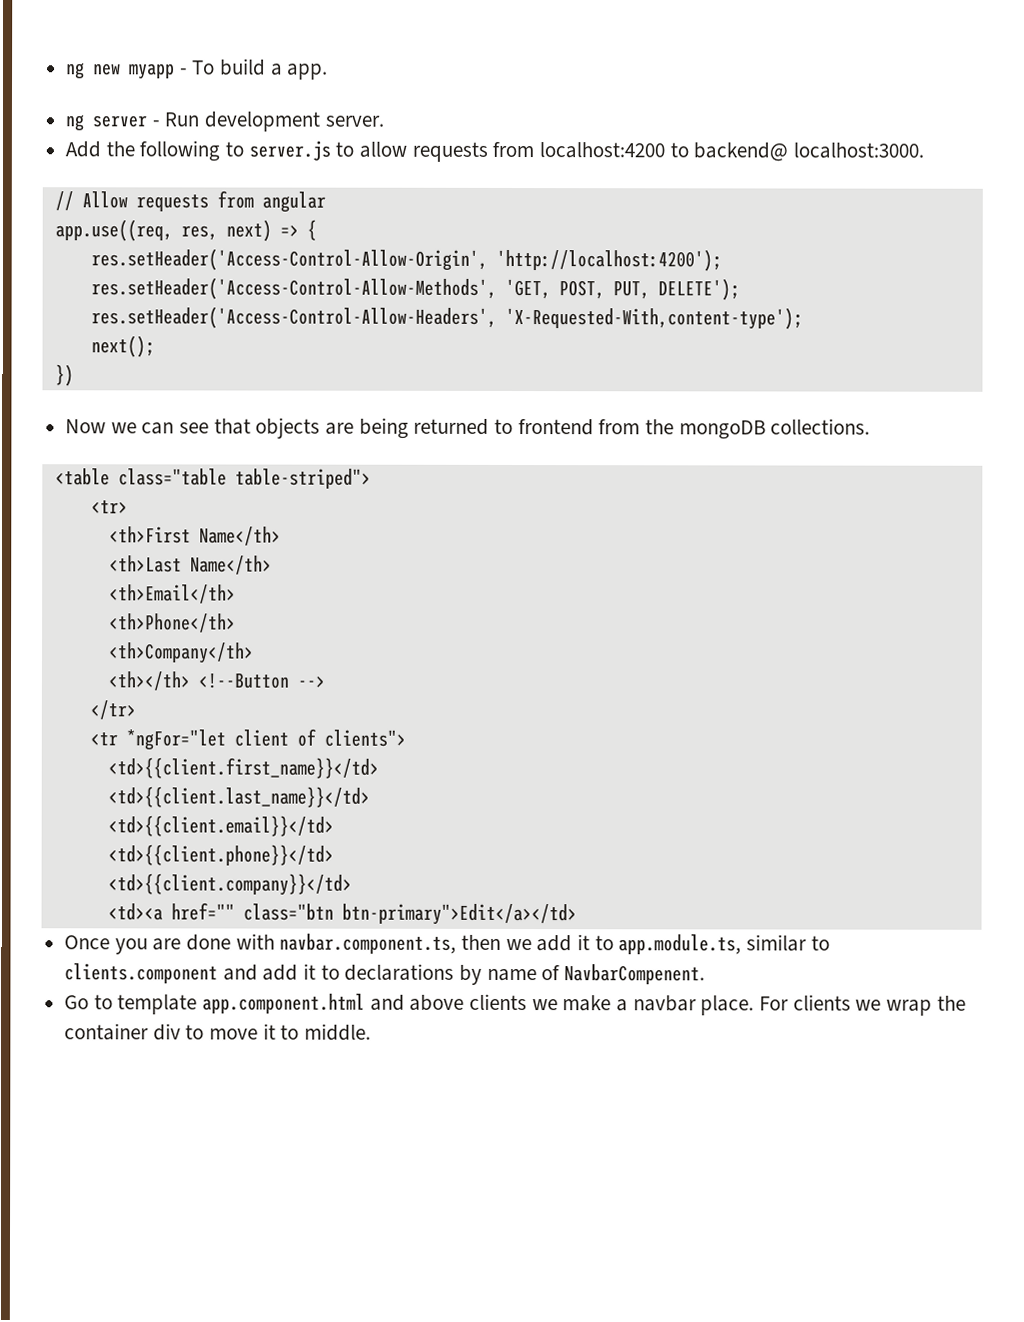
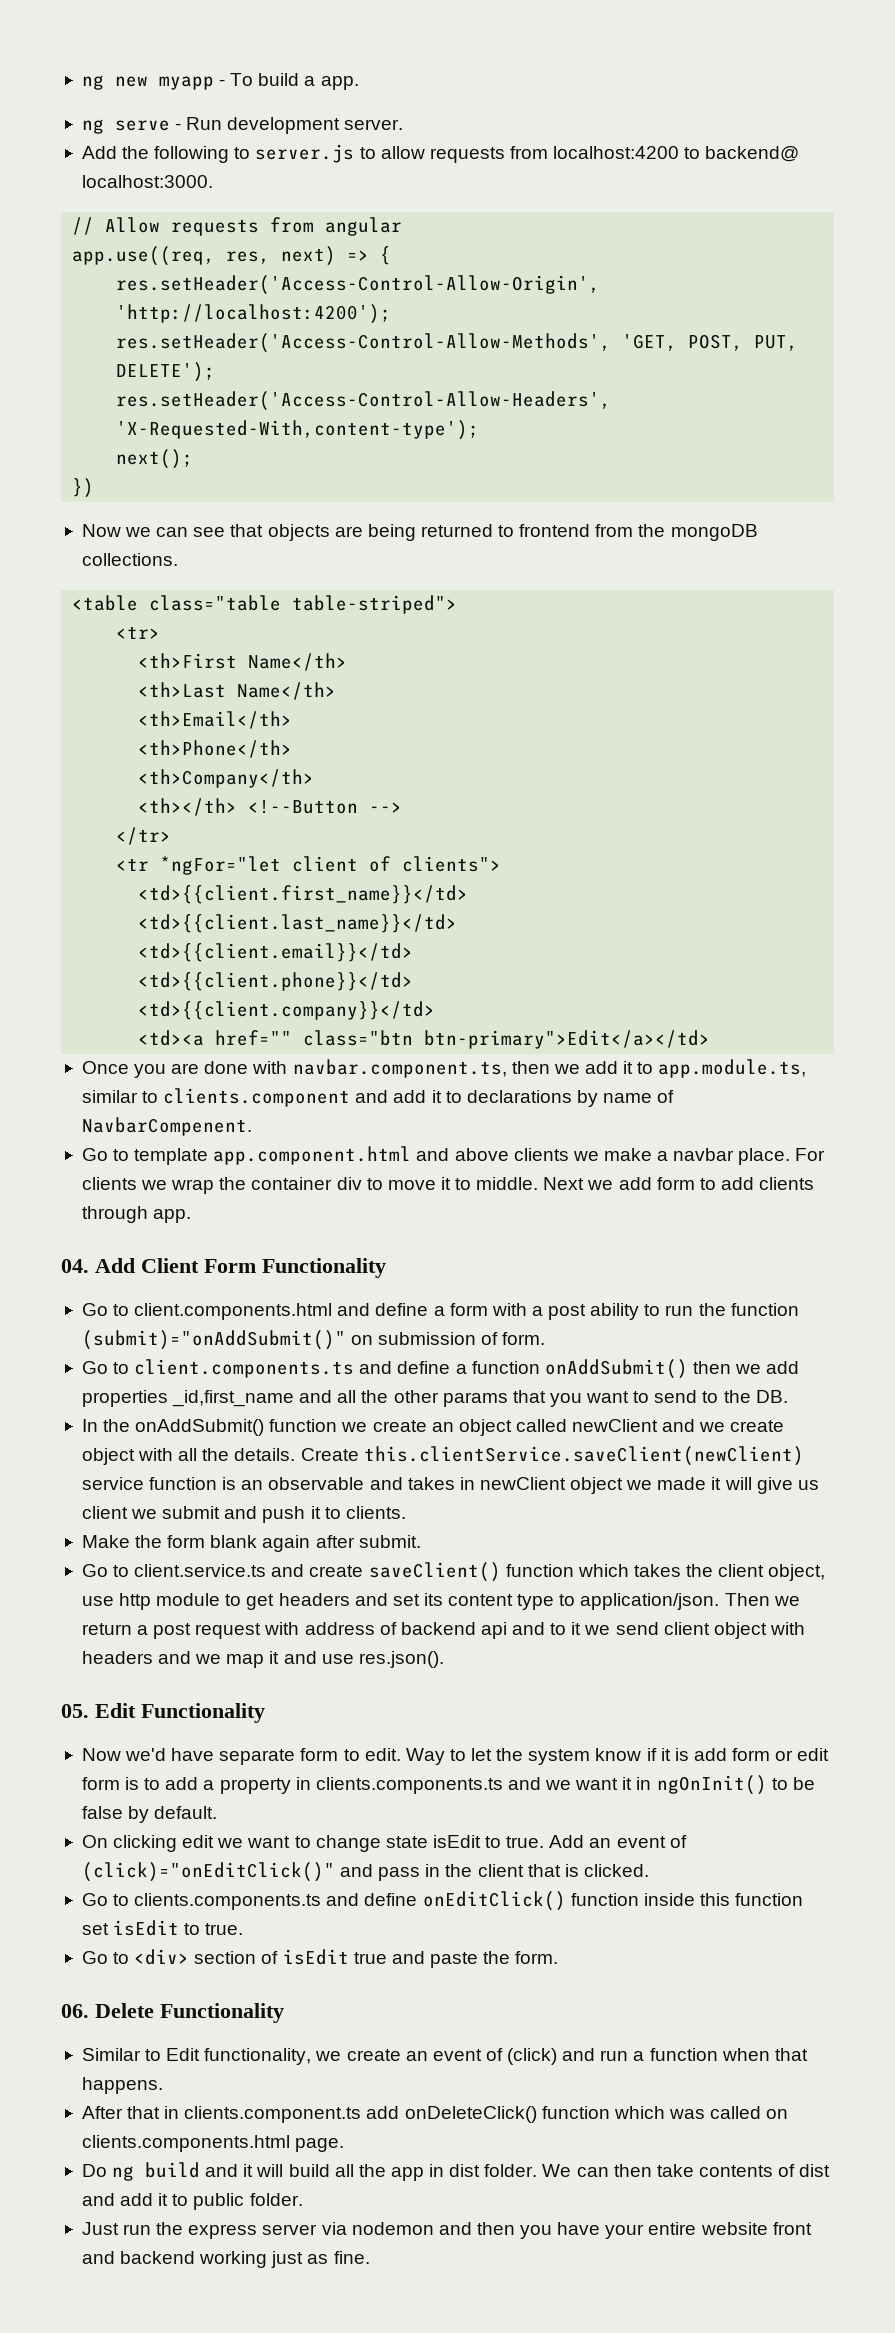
- ng server - Run development server.
+ ng serve - Run development server.
+ Next we add form to add clients through app.
+ 04. Add Client Form Functionality
+ Go to client.components.html and define a form with a post ability to run the function (submit)="onAddSubmit()" on submission of form.
+ Go to client.components.ts and define a function onAddSubmit() then we add properties _id,first_name and all the other params that you want to send to the DB.
+ In the onAddSubmit() function we create an object called newClient and we create object with all the details. Create this.clientService.saveClient(newClient) service function is an observable and takes in newClient object we made it will give us client we submit and push it to clients.
+ Make the form blank again after submit.
+ Go to client.service.ts and create saveClient() function which takes the client object, use http module to get headers and set its content type to application/json. Then we return a post request with address of backend api and to it we send client object with headers and we map it and use res.json().
+ 05. Edit Functionality
+ Now we'd have separate form to edit. Way to let the system know if it is add form or edit form is to add a property in clients.components.ts and we want it in ngOnInit() to be false by default.
+ On clicking edit we want to change state isEdit to true. Add an event of (click)="onEditClick()" and pass in the client that is clicked.
+ Go to clients.components.ts and define onEditClick() function inside this function set isEdit to true.
+ Go to <div> section of isEdit true and paste the form.
+ 06. Delete Functionality
+ Similar to Edit functionality, we create an event of (click) and run a function when that happens.
+ After that in clients.component.ts add onDeleteClick() function which was called on clients.components.html page.
+ Do ng build and it will build all the app in dist folder. We can then take contents of dist and add it to public folder.
+ Just run the express server via nodemon and then you have your entire website front and backend working just as fine.

